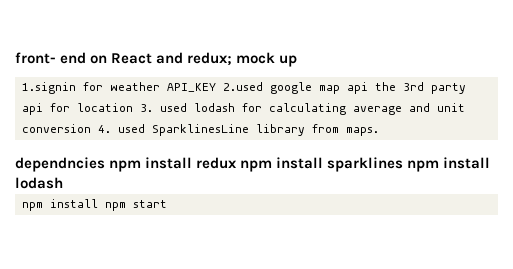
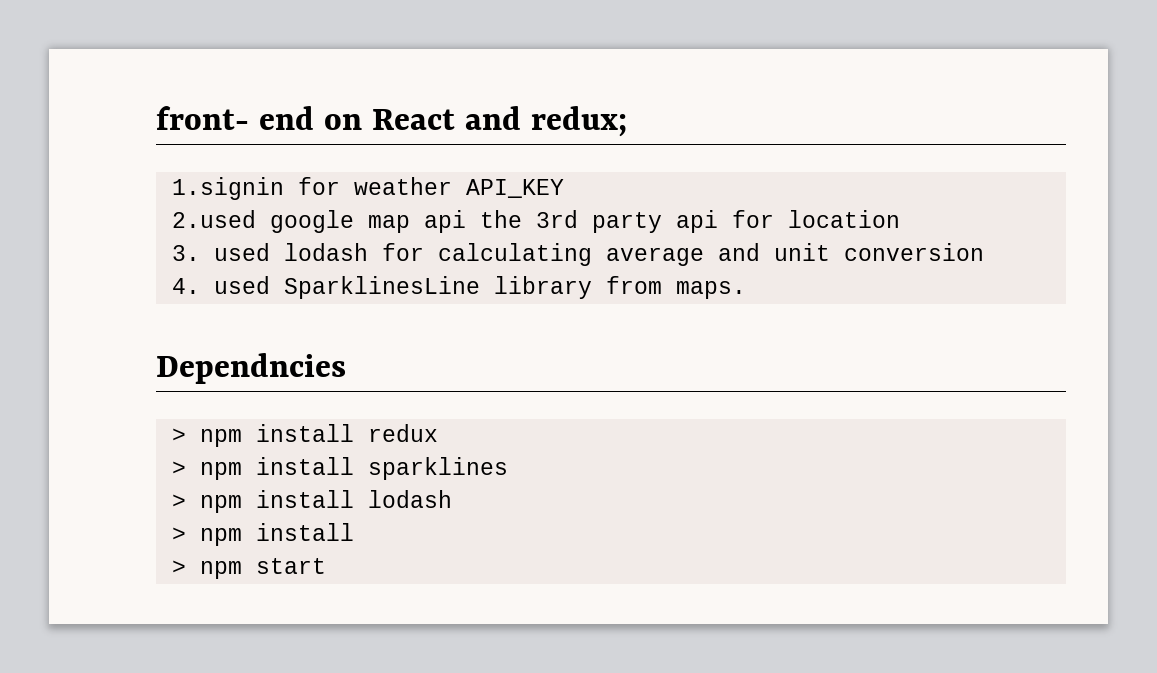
- front- end on React and redux; mock up
+ front- end on React and redux;
- 1.signin for weather API_KEY 2.used google map api the 3rd party api for location 3. used lodash for calculating average and unit conversion 4. used SparklinesLine library from maps.
+ 1.signin for weather API_KEY
+ 2.used google map api the 3rd party api for location
+ 3. used lodash for calculating average and unit conversion
+ 4. used SparklinesLine library from maps.
- dependncies npm install redux npm install sparklines npm install lodash
- npm install npm start
+ Dependncies
+ > npm install redux
+ > npm install sparklines
+ > npm install lodash
+ > npm install
+ > npm start

